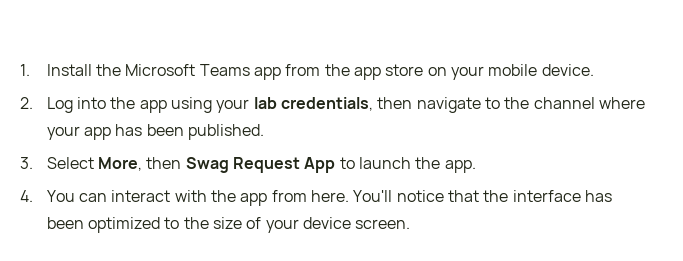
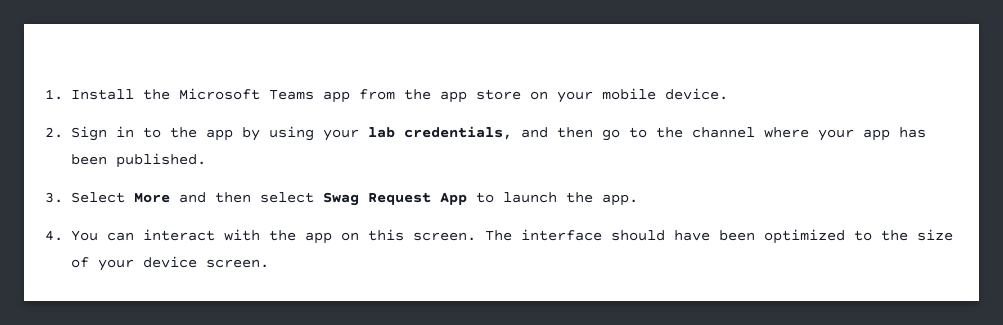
- 2. Log into the app using your lab credentials, then navigate to the channel where your app has been published.
+ 2. Sign in to the app by using your lab credentials, and then go to the channel where your app has been published.
- 3. Select More, then Swag Request App to launch the app.
+ 3. Select More and then select Swag Request App to launch the app.
- 4. You can interact with the app from here. You'll notice that the interface has been optimized to the size of your device screen.
+ 4. You can interact with the app on this screen. The interface should have been optimized to the size of your device screen.

